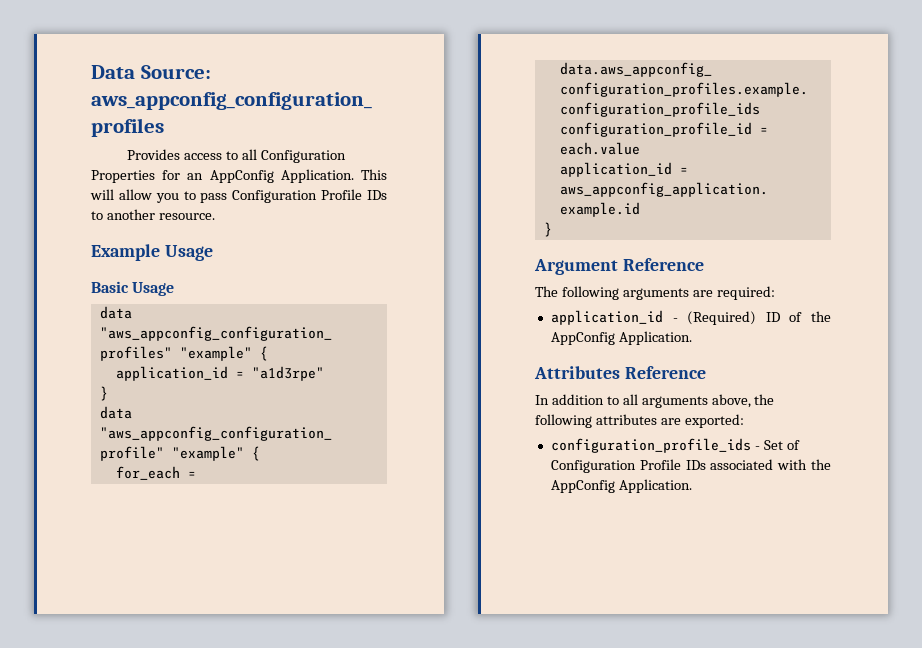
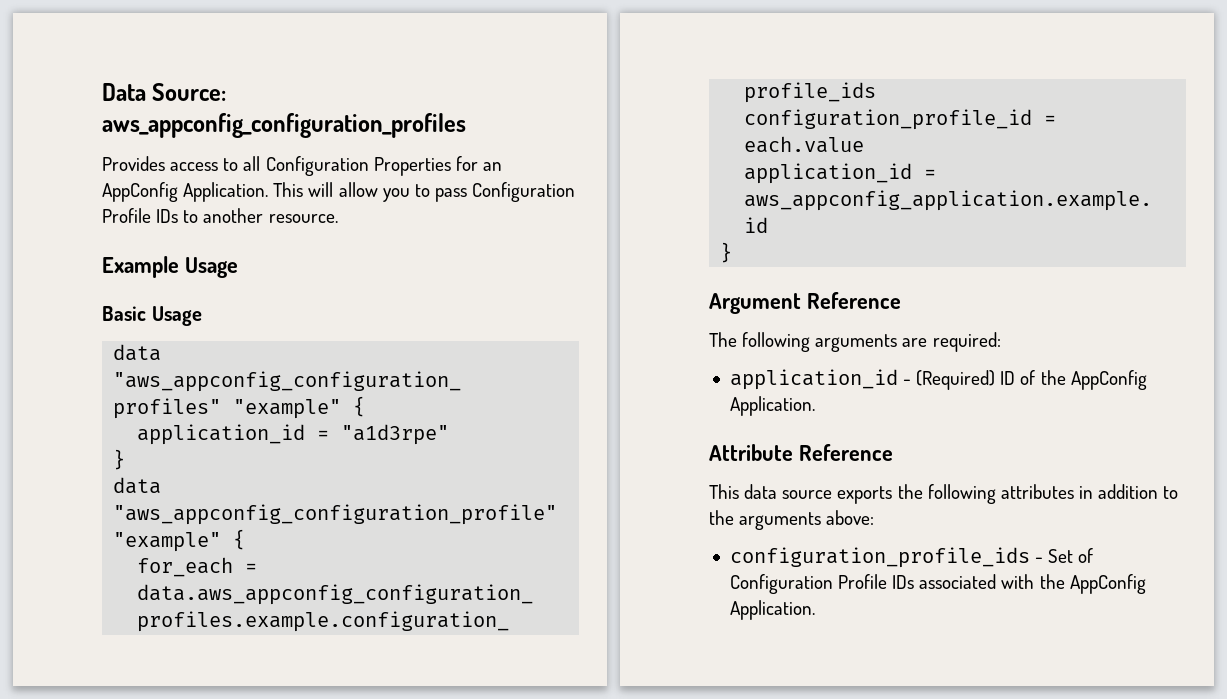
- Attributes Reference
- In addition to all arguments above, the following attributes are exported:
+ Attribute Reference
+ This data source exports the following attributes in addition to the arguments above:

